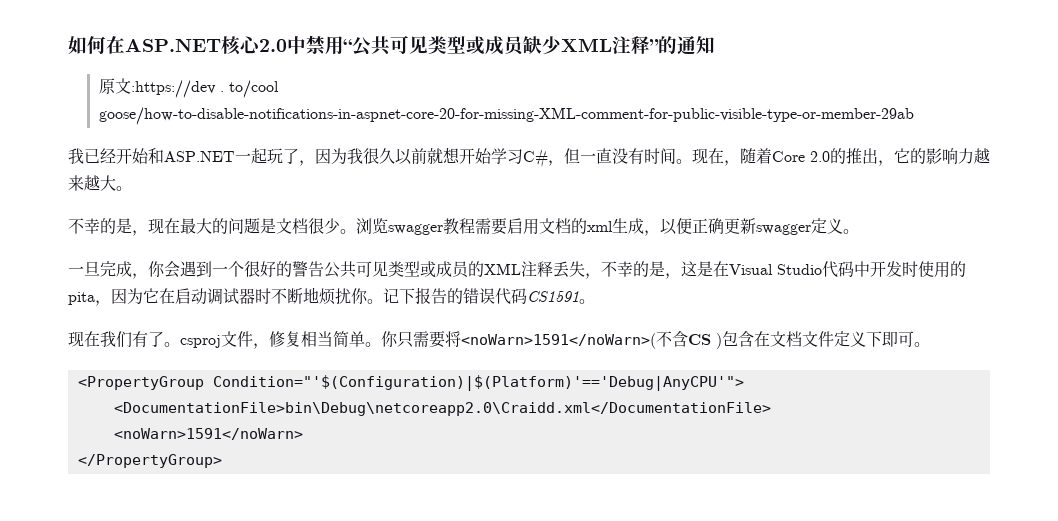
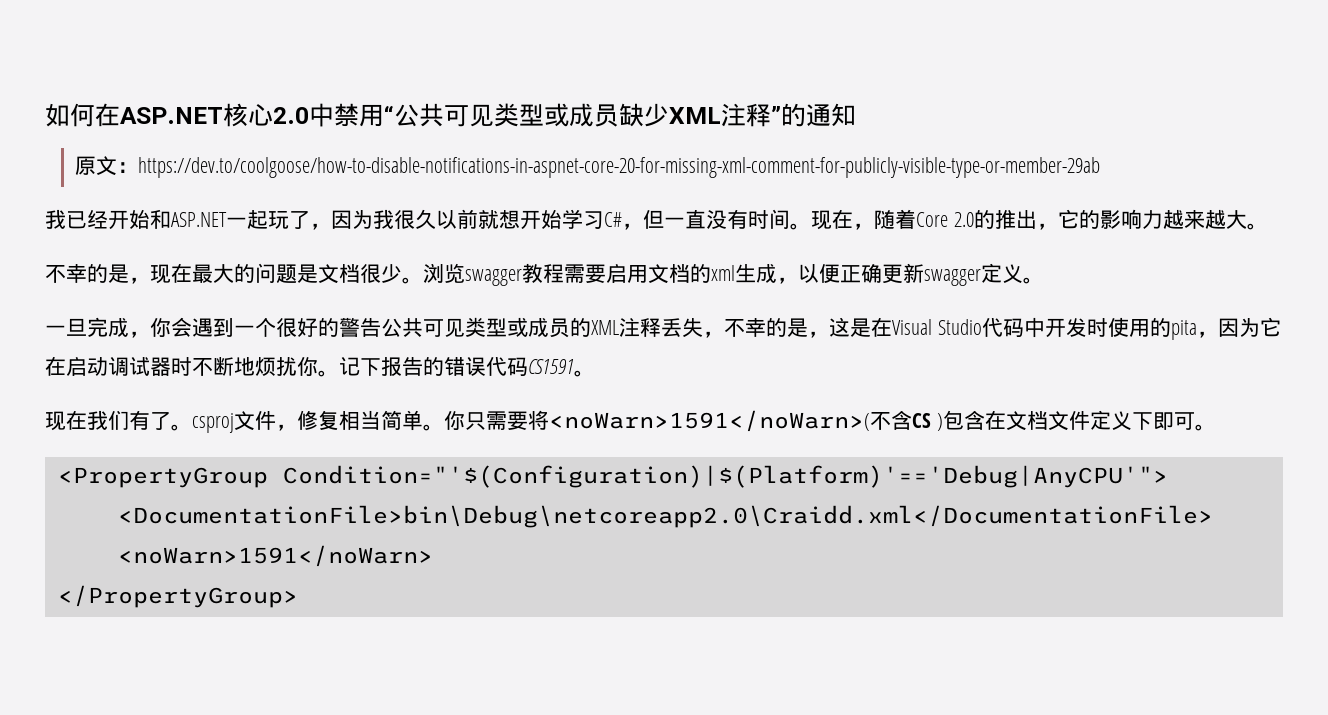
- 原文:https://dev . to/cool goose/how-to-disable-notifications-in-aspnet-core-20-for-missing-XML-comment-for-public-visible-type-or-member-29ab
+ 原文：https://dev.to/coolgoose/how-to-disable-notifications-in-aspnet-core-20-for-missing-xml-comment-for-publicly-visible-type-or-member-29ab

